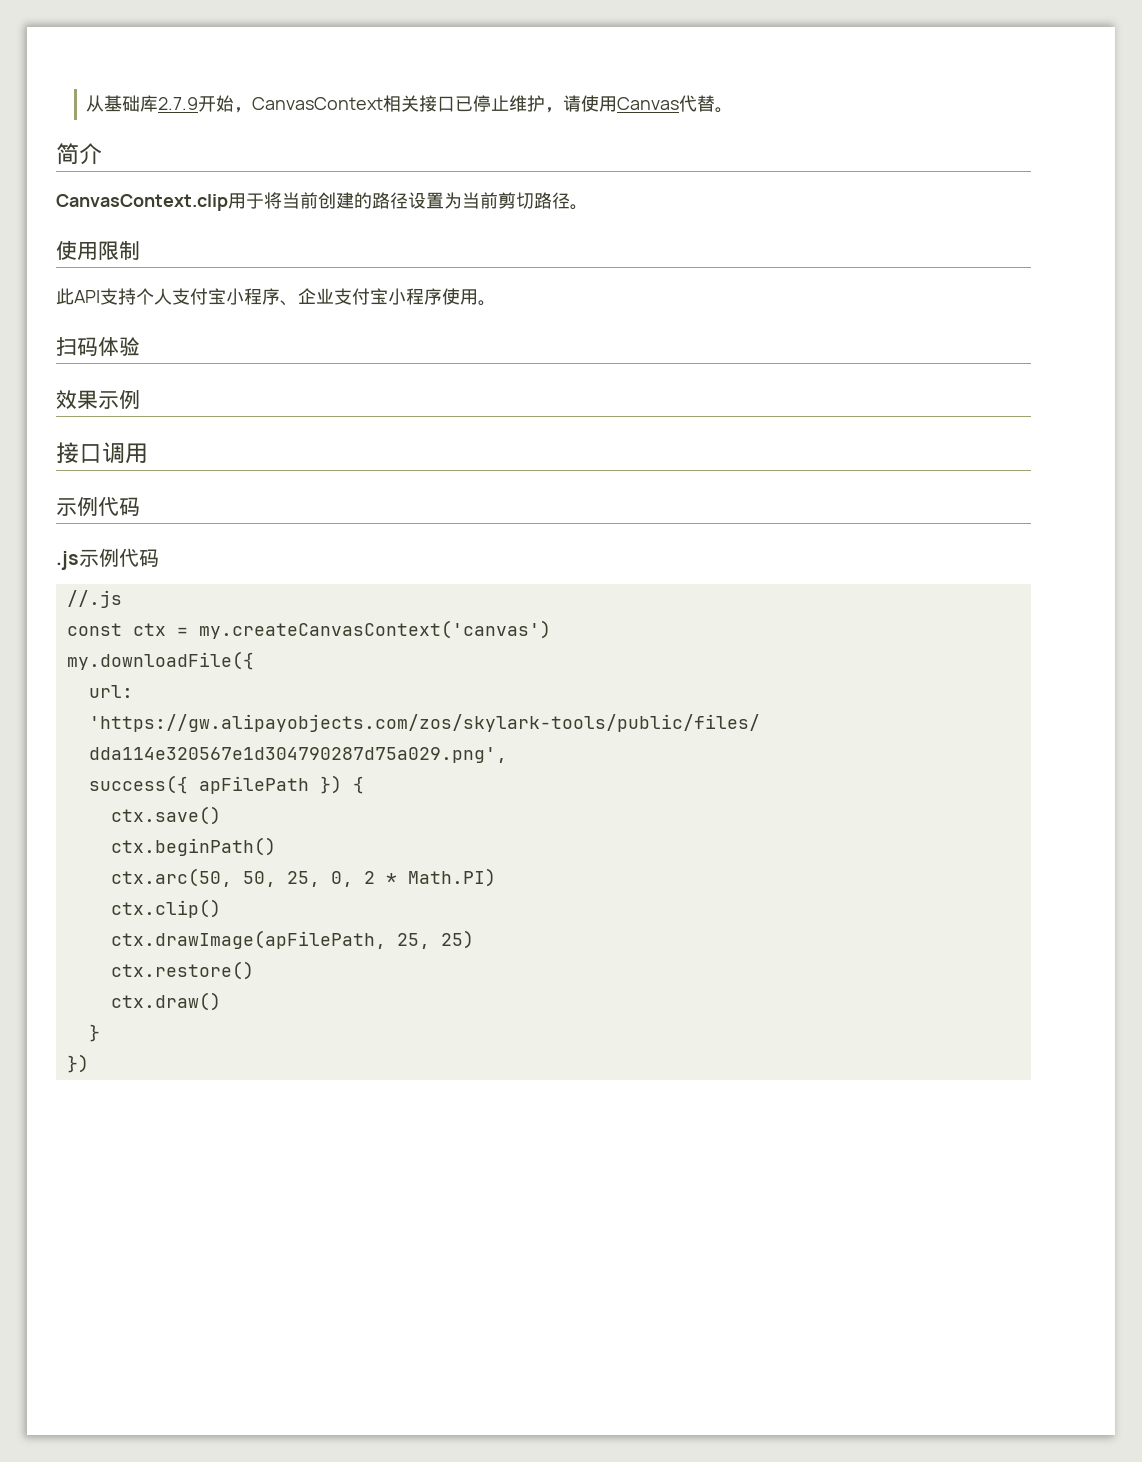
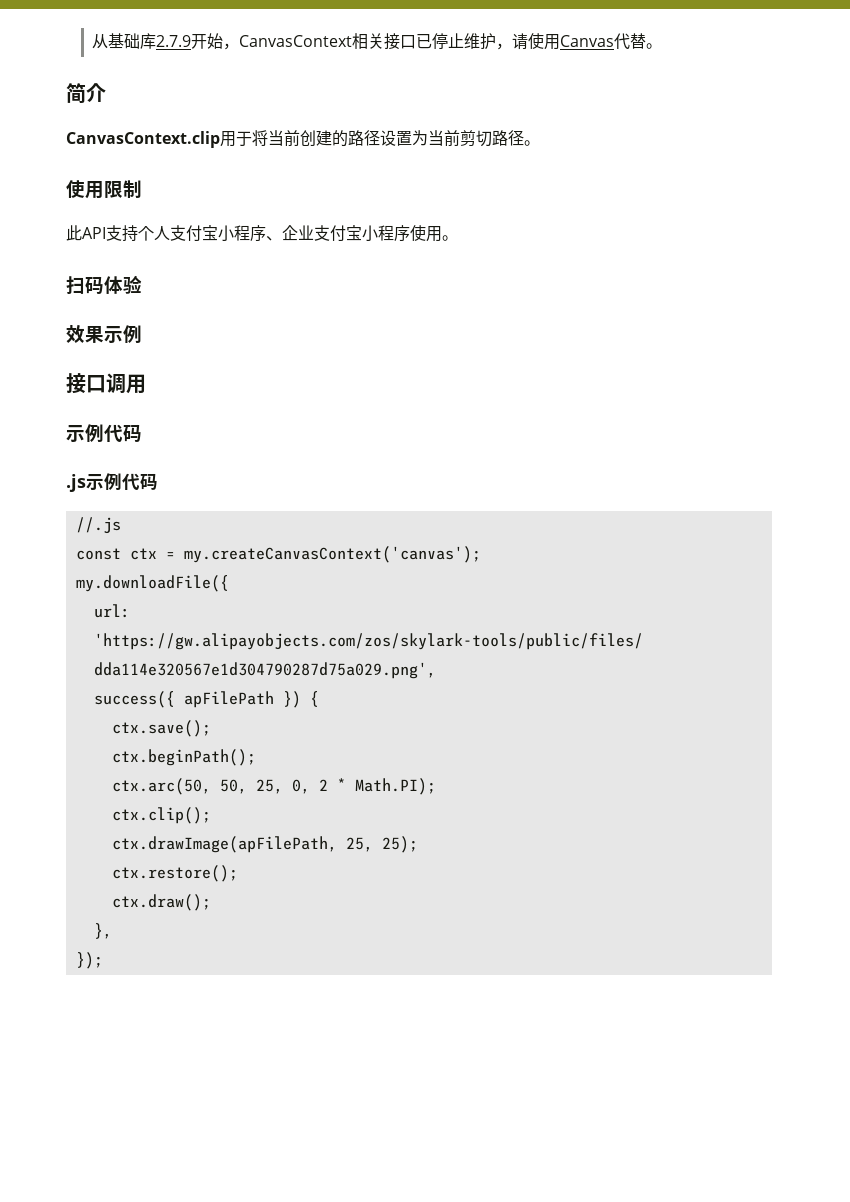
- const ctx = my.createCanvasContext('canvas')
+ const ctx = my.createCanvasContext('canvas');
- ctx.save()
- ctx.beginPath()
+ ctx.save();
+ ctx.beginPath();
- ctx.arc(50, 50, 25, 0, 2 * Math.PI)
- ctx.clip()
+ ctx.arc(50, 50, 25, 0, 2 * Math.PI);
+ ctx.clip();
- ctx.drawImage(apFilePath, 25, 25)
- ctx.restore()
- ctx.draw()
- }
- })
+ ctx.drawImage(apFilePath, 25, 25);
+ ctx.restore();
+ ctx.draw();
+ },
+ });

